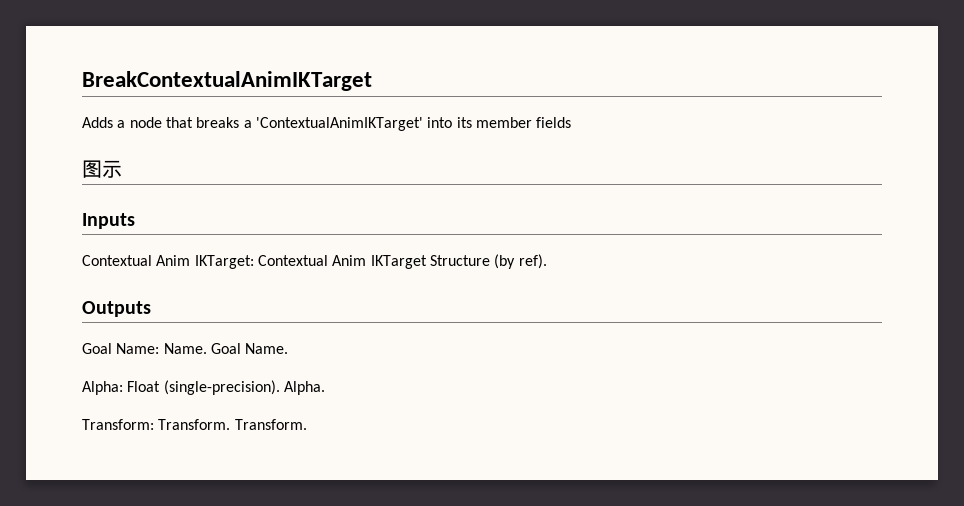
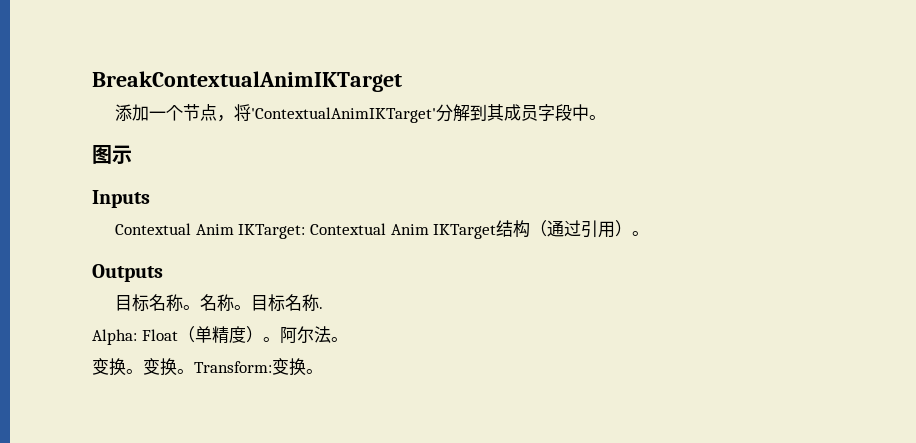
- Adds a node that breaks a 'ContextualAnimIKTarget' into its member fields
+ 添加一个节点，将'ContextualAnimIKTarget'分解到其成员字段中。
- Contextual Anim IKTarget: Contextual Anim IKTarget Structure (by ref).
+ Contextual Anim IKTarget: Contextual Anim IKTarget结构（通过引用）。
  Outputs
- Goal Name: Name. Goal Name.
- Alpha: Float (single-precision). Alpha.
- Transform: Transform. Transform.
+ 目标名称。名称。目标名称.
+ Alpha: Float（单精度）。阿尔法。
+ 变换。变换。Transform:变换。

